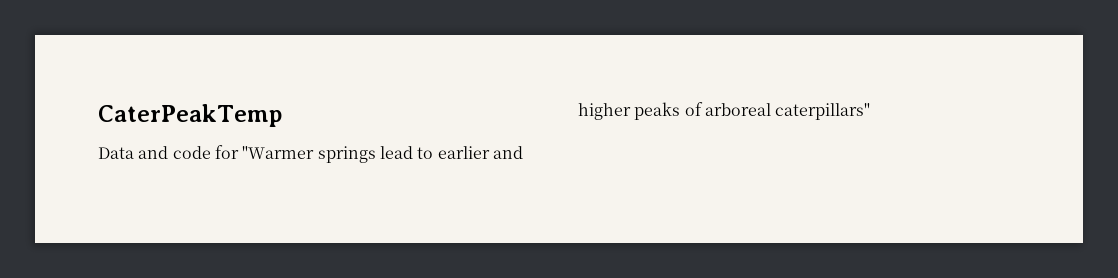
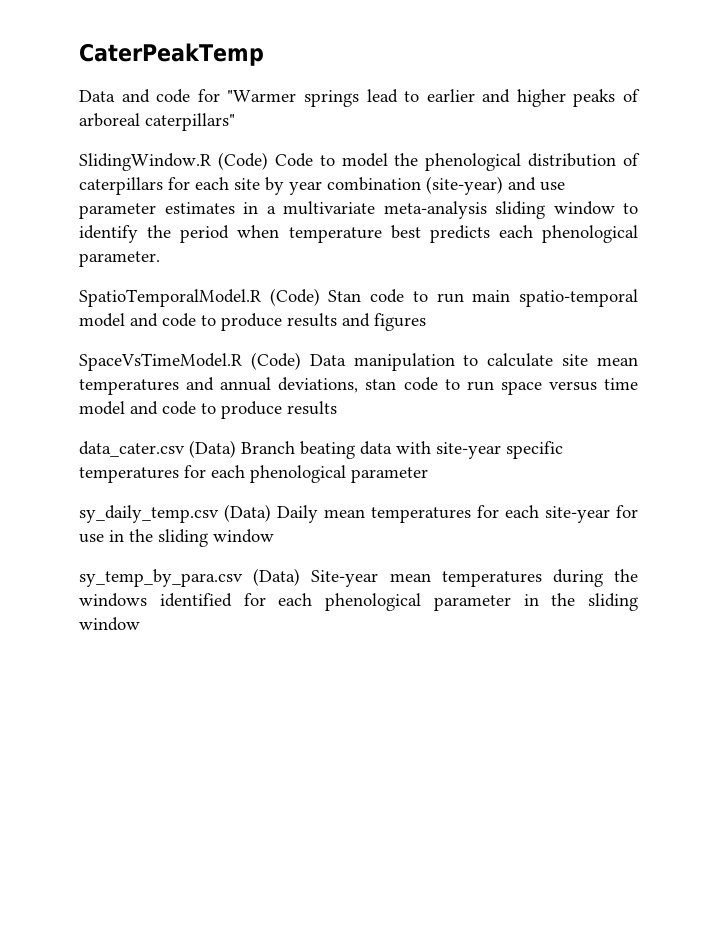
+ SlidingWindow.R (Code) Code to model the phenological distribution of caterpillars for each site by year combination (site-year) and use parameter estimates in a multivariate meta-analysis sliding window to identify the period when temperature best predicts each phenological parameter.
+ SpatioTemporalModel.R (Code) Stan code to run main spatio-temporal model and code to produce results and figures
+ SpaceVsTimeModel.R (Code) Data manipulation to calculate site mean temperatures and annual deviations, stan code to run space versus time model and code to produce results
+ data_cater.csv (Data) Branch beating data with site-year specific temperatures for each phenological parameter
+ sy_daily_temp.csv (Data) Daily mean temperatures for each site-year for use in the sliding window
+ sy_temp_by_para.csv (Data) Site-year mean temperatures during the windows identified for each phenological parameter in the sliding window

